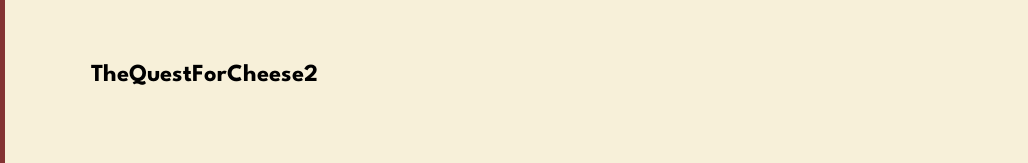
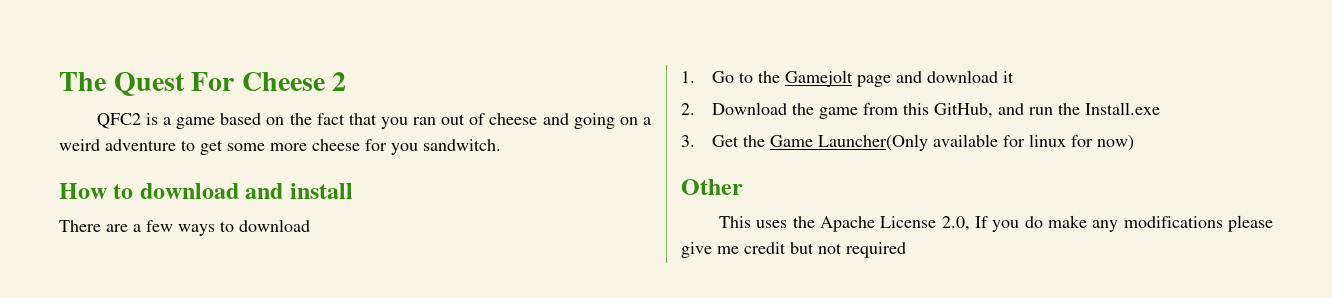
- TheQuestForCheese2
+ The Quest For Cheese 2
+ QFC2 is a game based on the fact that you ran out of cheese and going on a weird adventure to get some more cheese for you sandwitch.
+ How to download and install
+ There are a few ways to download
+ 1. Go to the Gamejolt page and download it
+ 2. Download the game from this GitHub, and run the Install.exe
+ 3. Get the Game Launcher(Only available for linux for now)
+ Other
+ This uses the Apache License 2.0, If you do make any modifications please give me credit but not required

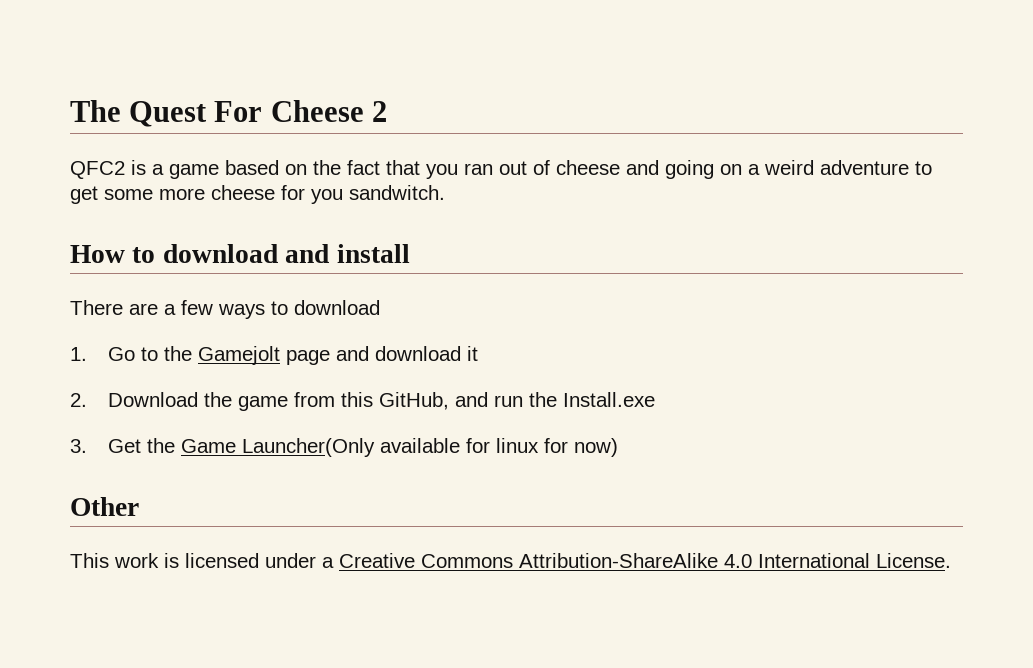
- This uses the Apache License 2.0, If you do make any modifications please give me credit but not required
+ This work is licensed under a Creative Commons Attribution-ShareAlike 4.0 International License.

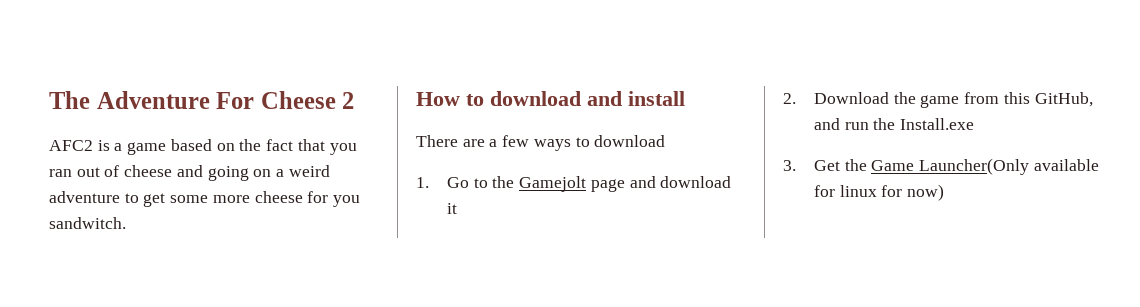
- The Quest For Cheese 2
+ The Adventure For Cheese 2
- QFC2 is a game based on the fact that you ran out of cheese and going on a weird adventure to get some more cheese for you sandwitch.
+ AFC2 is a game based on the fact that you ran out of cheese and going on a weird adventure to get some more cheese for you sandwitch.
- Other
- This work is licensed under a Creative Commons Attribution-ShareAlike 4.0 International License.

